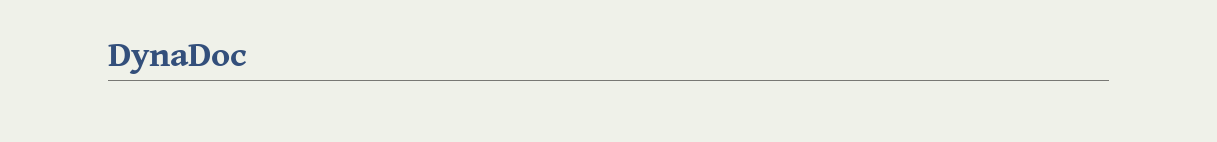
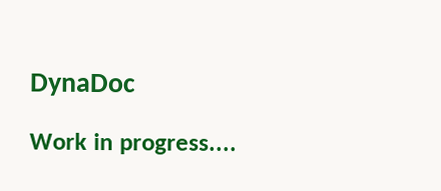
+ Work in progress....

